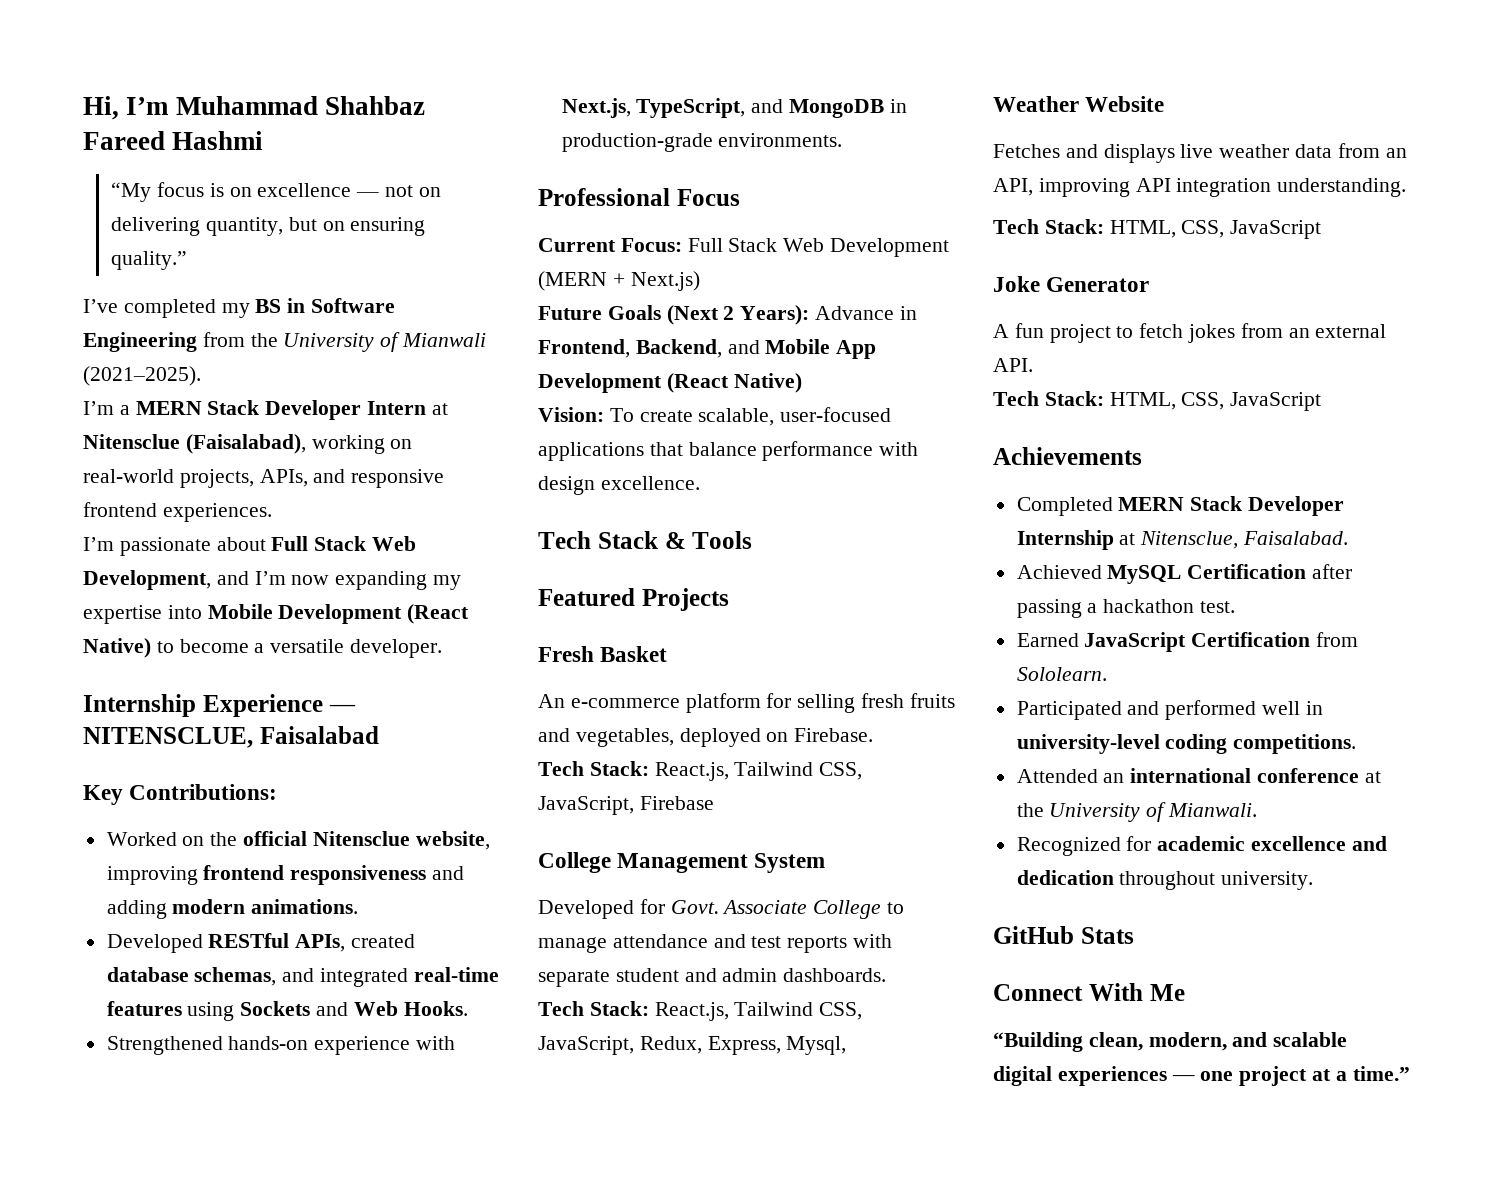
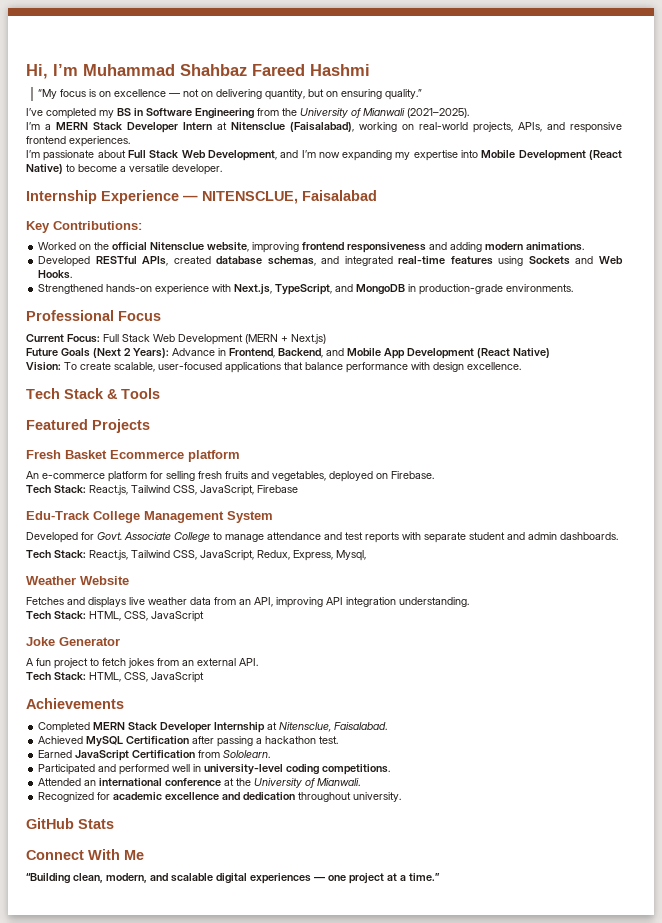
- Fresh Basket
+ Fresh Basket Ecommerce platform
- College Management System
+ Edu-Track College Management System

